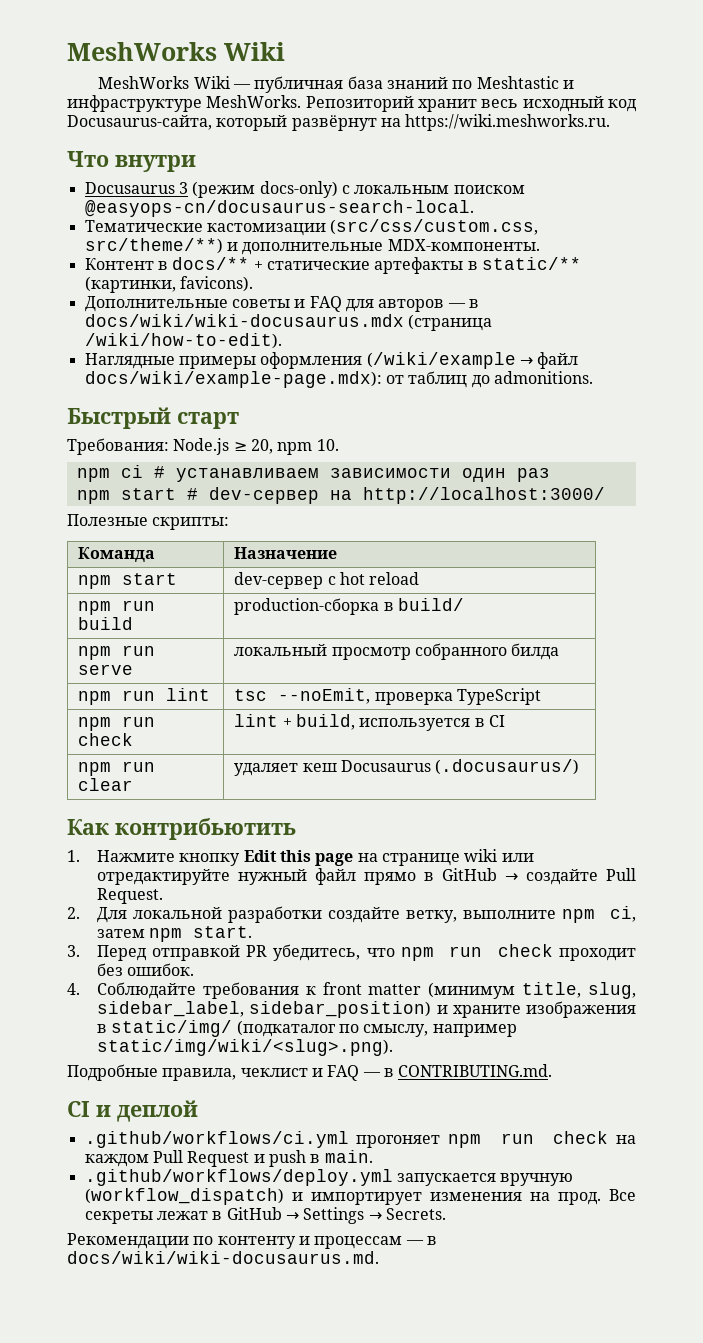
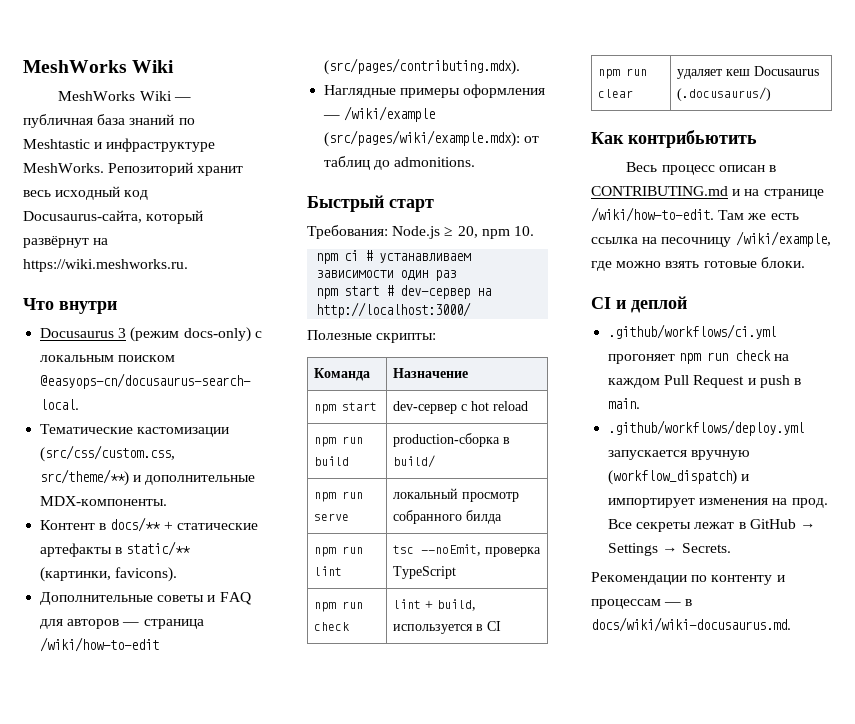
- Дополнительные советы и FAQ для авторов — в docs/wiki/wiki-docusaurus.mdx (страница /wiki/how-to-edit).
+ Дополнительные советы и FAQ для авторов — страница /wiki/how-to-edit (src/pages/contributing.mdx).
- Наглядные примеры оформления (/wiki/example → файл docs/wiki/example-page.mdx): от таблиц до admonitions.
+ Наглядные примеры оформления — /wiki/example (src/pages/wiki/example.mdx): от таблиц до admonitions.
- 1. Нажмите кнопку Edit this page на странице wiki или отредактируйте нужный файл прямо в GitHub → создайте Pull Request.
- 2. Для локальной разработки создайте ветку, выполните npm ci, затем npm start.
- 3. Перед отправкой PR убедитесь, что npm run check проходит без ошибок.
- 4. Соблюдайте требования к front matter (минимум title, slug, sidebar_label, sidebar_position) и храните изображения в static/img/ (подкаталог по смыслу, например static/img/wiki/<slug>.png).
- Подробные правила, чеклист и FAQ — в CONTRIBUTING.md.
+ Весь процесс описан в CONTRIBUTING.md и на странице /wiki/how-to-edit. Там же есть ссылка на песочницу /wiki/example, где можно взять готовые блоки.

